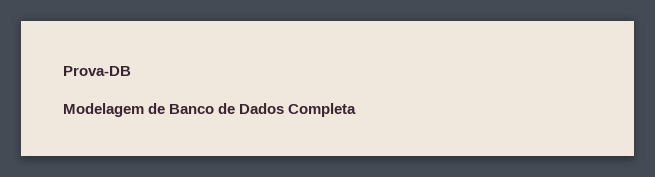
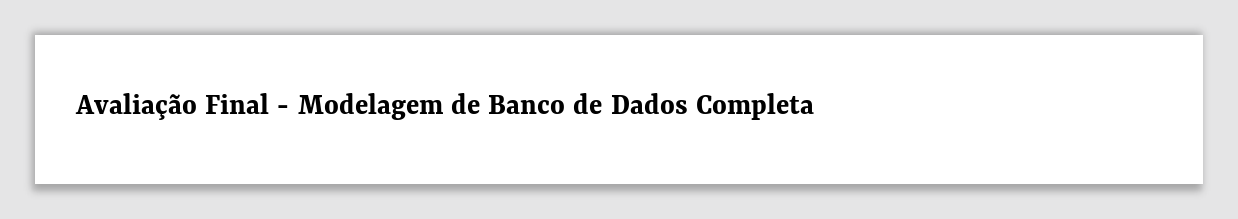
- Prova-DB
- Modelagem de Banco de Dados Completa
+ Avaliação Final - Modelagem de Banco de Dados Completa

